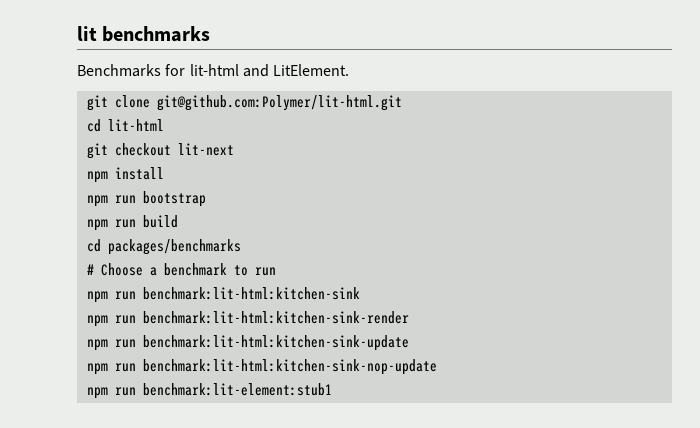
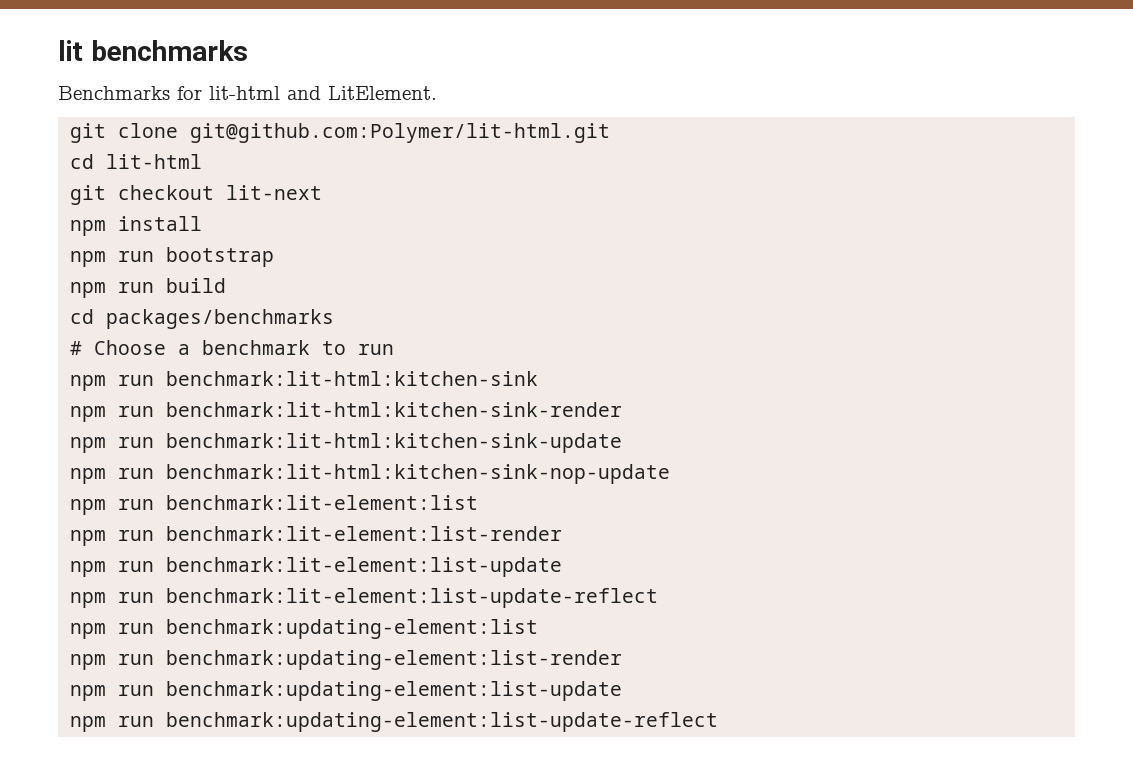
- npm run benchmark:lit-element:stub1
+ npm run benchmark:lit-element:list
+ npm run benchmark:lit-element:list-render
+ npm run benchmark:lit-element:list-update
+ npm run benchmark:lit-element:list-update-reflect
+ npm run benchmark:updating-element:list
+ npm run benchmark:updating-element:list-render
+ npm run benchmark:updating-element:list-update
+ npm run benchmark:updating-element:list-update-reflect

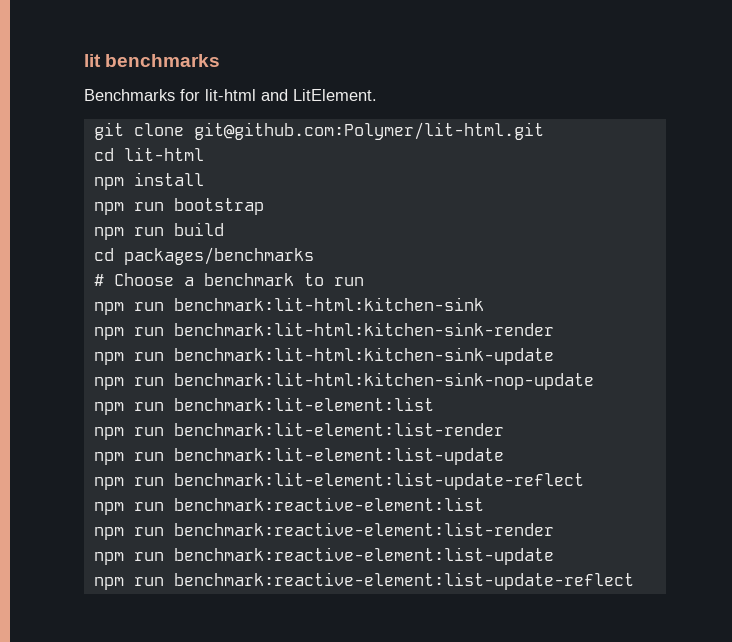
- git checkout lit-next
- npm run benchmark:updating-element:list
- npm run benchmark:updating-element:list-render
- npm run benchmark:updating-element:list-update
- npm run benchmark:updating-element:list-update-reflect
+ npm run benchmark:reactive-element:list
+ npm run benchmark:reactive-element:list-render
+ npm run benchmark:reactive-element:list-update
+ npm run benchmark:reactive-element:list-update-reflect

